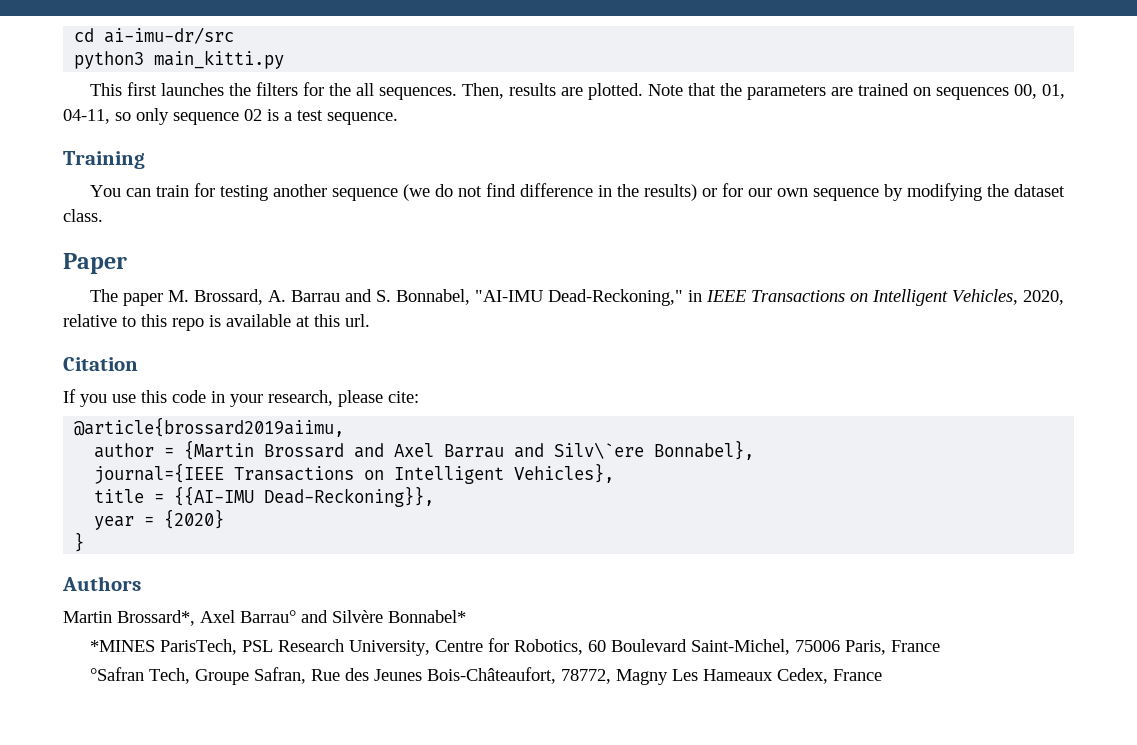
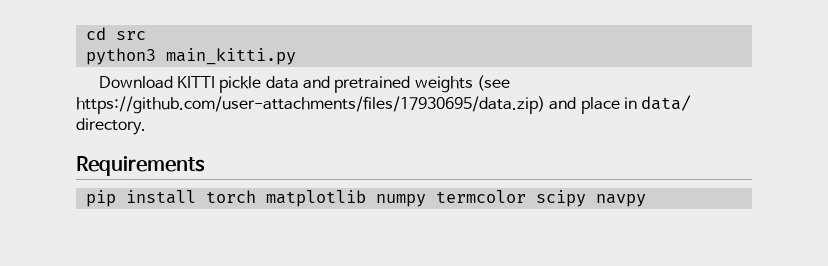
- cd ai-imu-dr/src
+ cd src
- This first launches the filters for the all sequences. Then, results are plotted. Note that the parameters are trained on sequences 00, 01, 04-11, so only sequence 02 is a test sequence.
- Training
- You can train for testing another sequence (we do not find difference in the results) or for our own sequence by modifying the dataset class.
- Paper
- The paper M. Brossard, A. Barrau and S. Bonnabel, "AI-IMU Dead-Reckoning," in IEEE Transactions on Intelligent Vehicles, 2020, relative to this repo is available at this url.
- Citation
- If you use this code in your research, please cite:
- @article{brossard2019aiimu,
- author = {Martin Brossard and Axel Barrau and Silv\`ere Bonnabel},
- journal={IEEE Transactions on Intelligent Vehicles},
- title = {{AI-IMU Dead-Reckoning}},
- year = {2020}
- }
- Authors
- Martin Brossard*, Axel Barrau° and Silvère Bonnabel*
- *MINES ParisTech, PSL Research University, Centre for Robotics, 60 Boulevard Saint-Michel, 75006 Paris, France
- °Safran Tech, Groupe Safran, Rue des Jeunes Bois-Châteaufort, 78772, Magny Les Hameaux Cedex, France
+ Download KITTI pickle data and pretrained weights (see https://github.com/user-attachments/files/17930695/data.zip) and place in data/ directory.
+ Requirements
+ pip install torch matplotlib numpy termcolor scipy navpy

